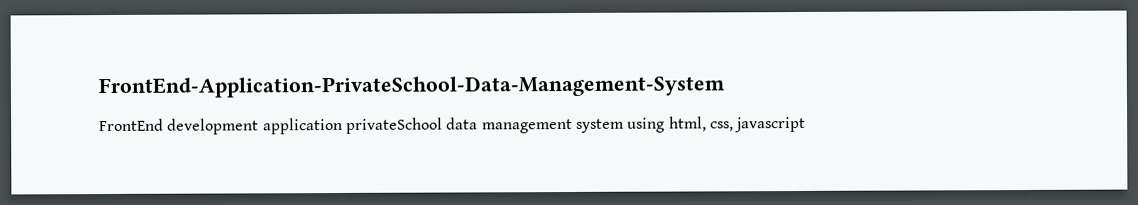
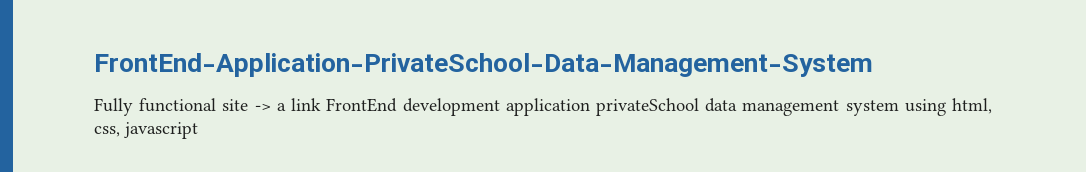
- FrontEnd development application privateSchool data management system using html, css, javascript
+ Fully functional site -> a link FrontEnd development application privateSchool data management system using html, css, javascript

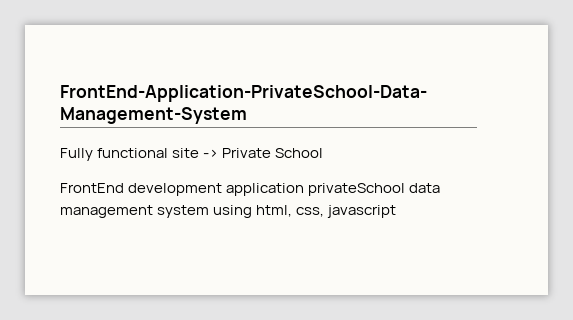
- Fully functional site -> a link FrontEnd development application privateSchool data management system using html, css, javascript
+ Fully functional site -> Private School
+ FrontEnd development application privateSchool data management system using html, css, javascript

